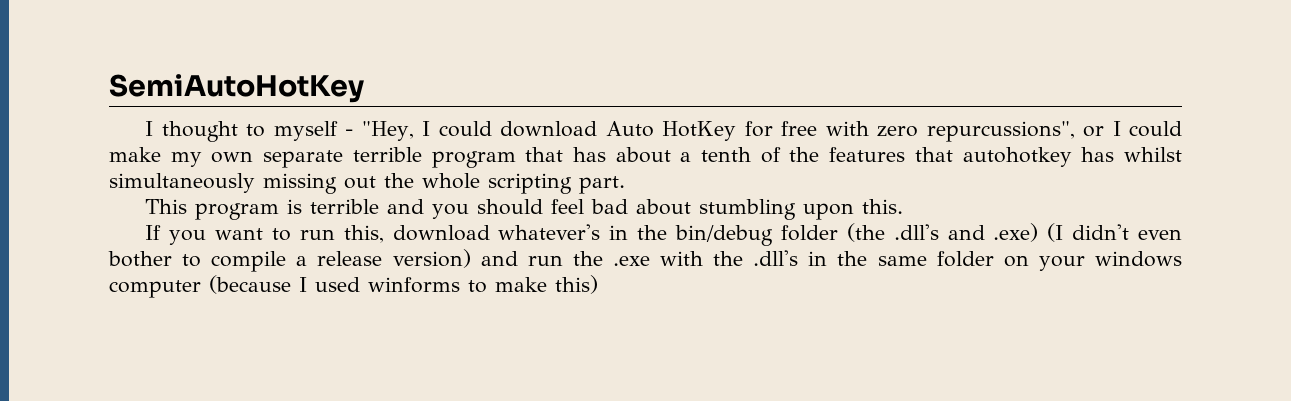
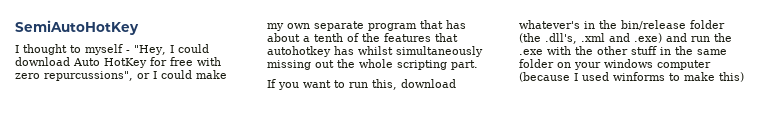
- I thought to myself - "Hey, I could download Auto HotKey for free with zero repurcussions", or I could make my own separate terrible program that has about a tenth of the features that autohotkey has whilst simultaneously missing out the whole scripting part.
+ I thought to myself - "Hey, I could download Auto HotKey for free with zero repurcussions", or I could make my own separate program that has about a tenth of the features that autohotkey has whilst simultaneously missing out the whole scripting part.
- This program is terrible and you should feel bad about stumbling upon this.
- If you want to run this, download whatever's in the bin/debug folder (the .dll's and .exe) (I didn't even bother to compile a release version) and run the .exe with the .dll's in the same folder on your windows computer (because I used winforms to make this)
+ If you want to run this, download whatever's in the bin/release folder (the .dll's, .xml and .exe) and run the .exe with the other stuff in the same folder on your windows computer (because I used winforms to make this)

